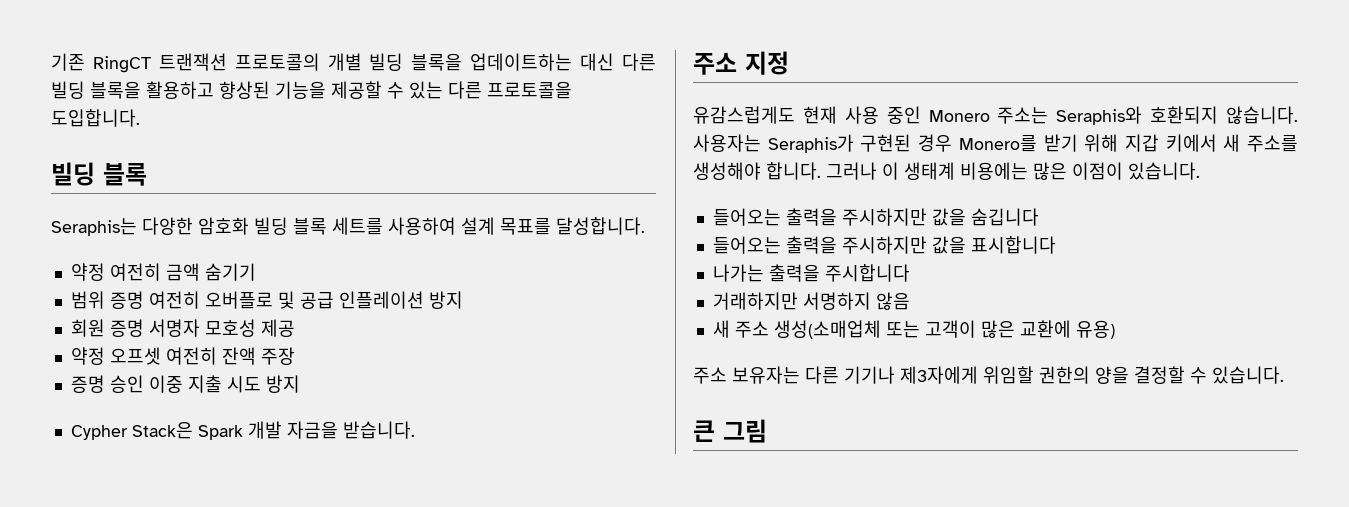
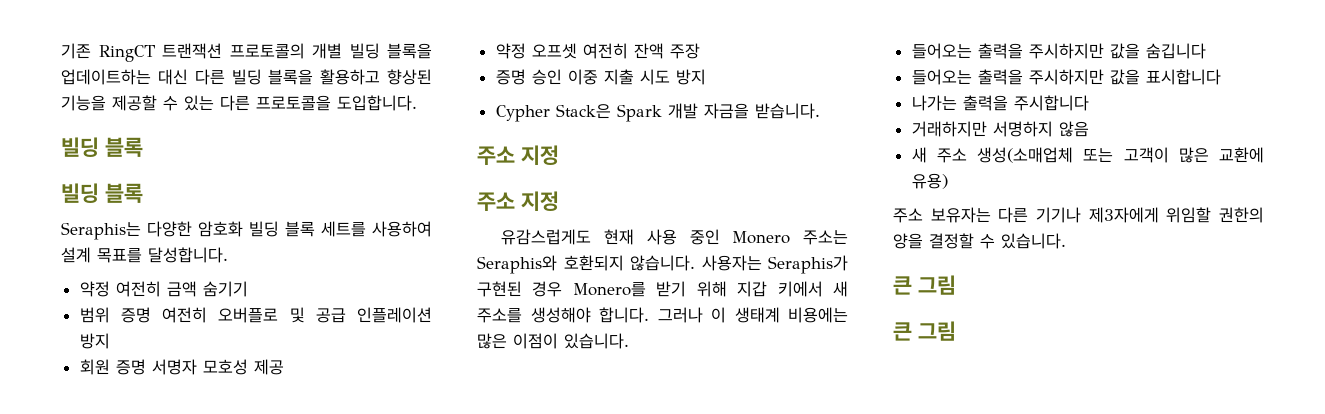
  기존 RingCT 트랜잭션 프로토콜의 개별 빌딩 블록을 업데이트하는 대신 다른 빌딩 블록을 활용하고 향상된 기능을 제공할 수 있는 다른 프로토콜을 도입합니다.
+ 빌딩 블록
  Cypher Stack은 Spark 개발 자금을 받습니다.
+ 주소 지정
  주소 보유자는 다른 기기나 제3자에게 위임할 권한의 양을 결정할 수 있습니다.
+ 큰 그림

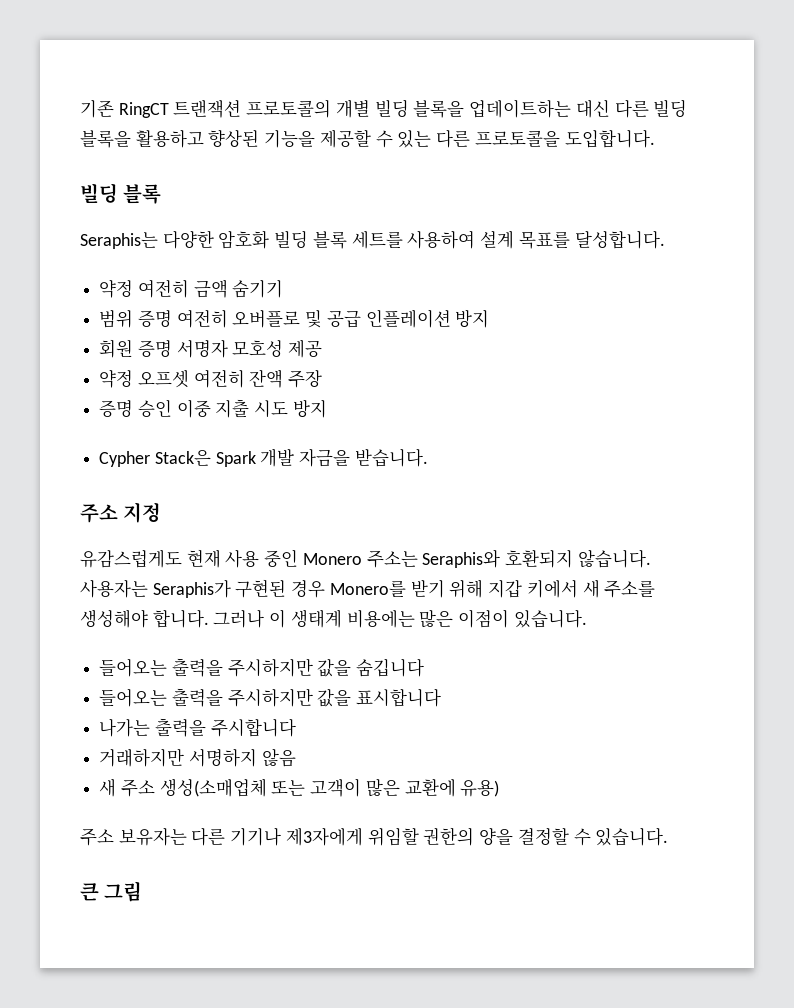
  기존 RingCT 트랜잭션 프로토콜의 개별 빌딩 블록을 업데이트하는 대신 다른 빌딩 블록을 활용하고 향상된 기능을 제공할 수 있는 다른 프로토콜을 도입합니다.
- 빌딩 블록
  Cypher Stack은 Spark 개발 자금을 받습니다.
- 주소 지정
  주소 보유자는 다른 기기나 제3자에게 위임할 권한의 양을 결정할 수 있습니다.
- 큰 그림

